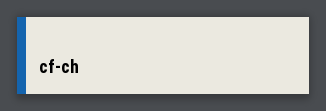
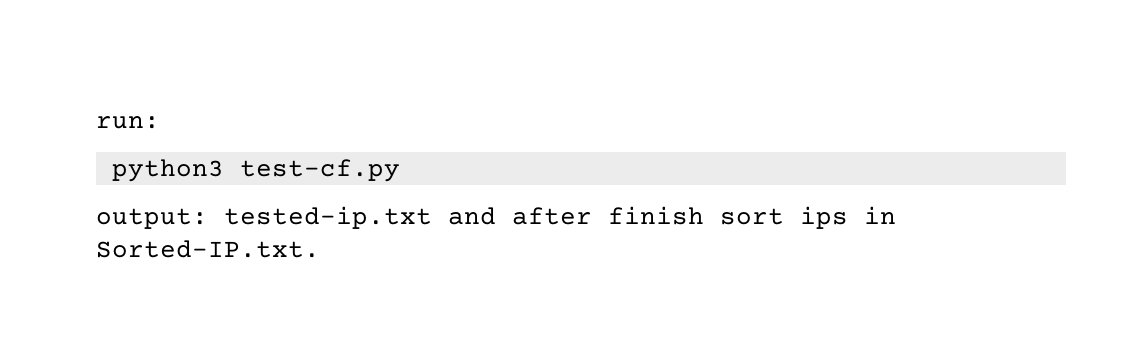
- cf-ch
+ run:
+ python3 test-cf.py
+ output: tested-ip.txt and after finish sort ips in Sorted-IP.txt.

